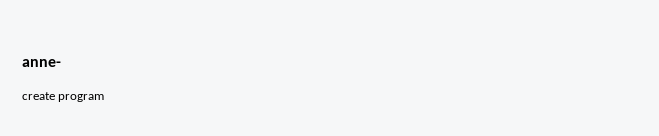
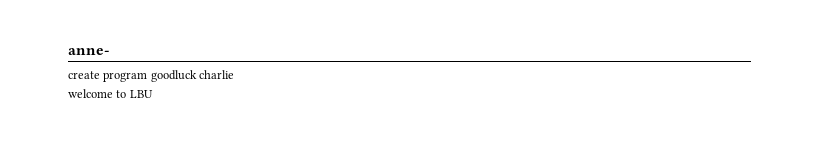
- create program
+ create program goodluck charlie
+ welcome to LBU

